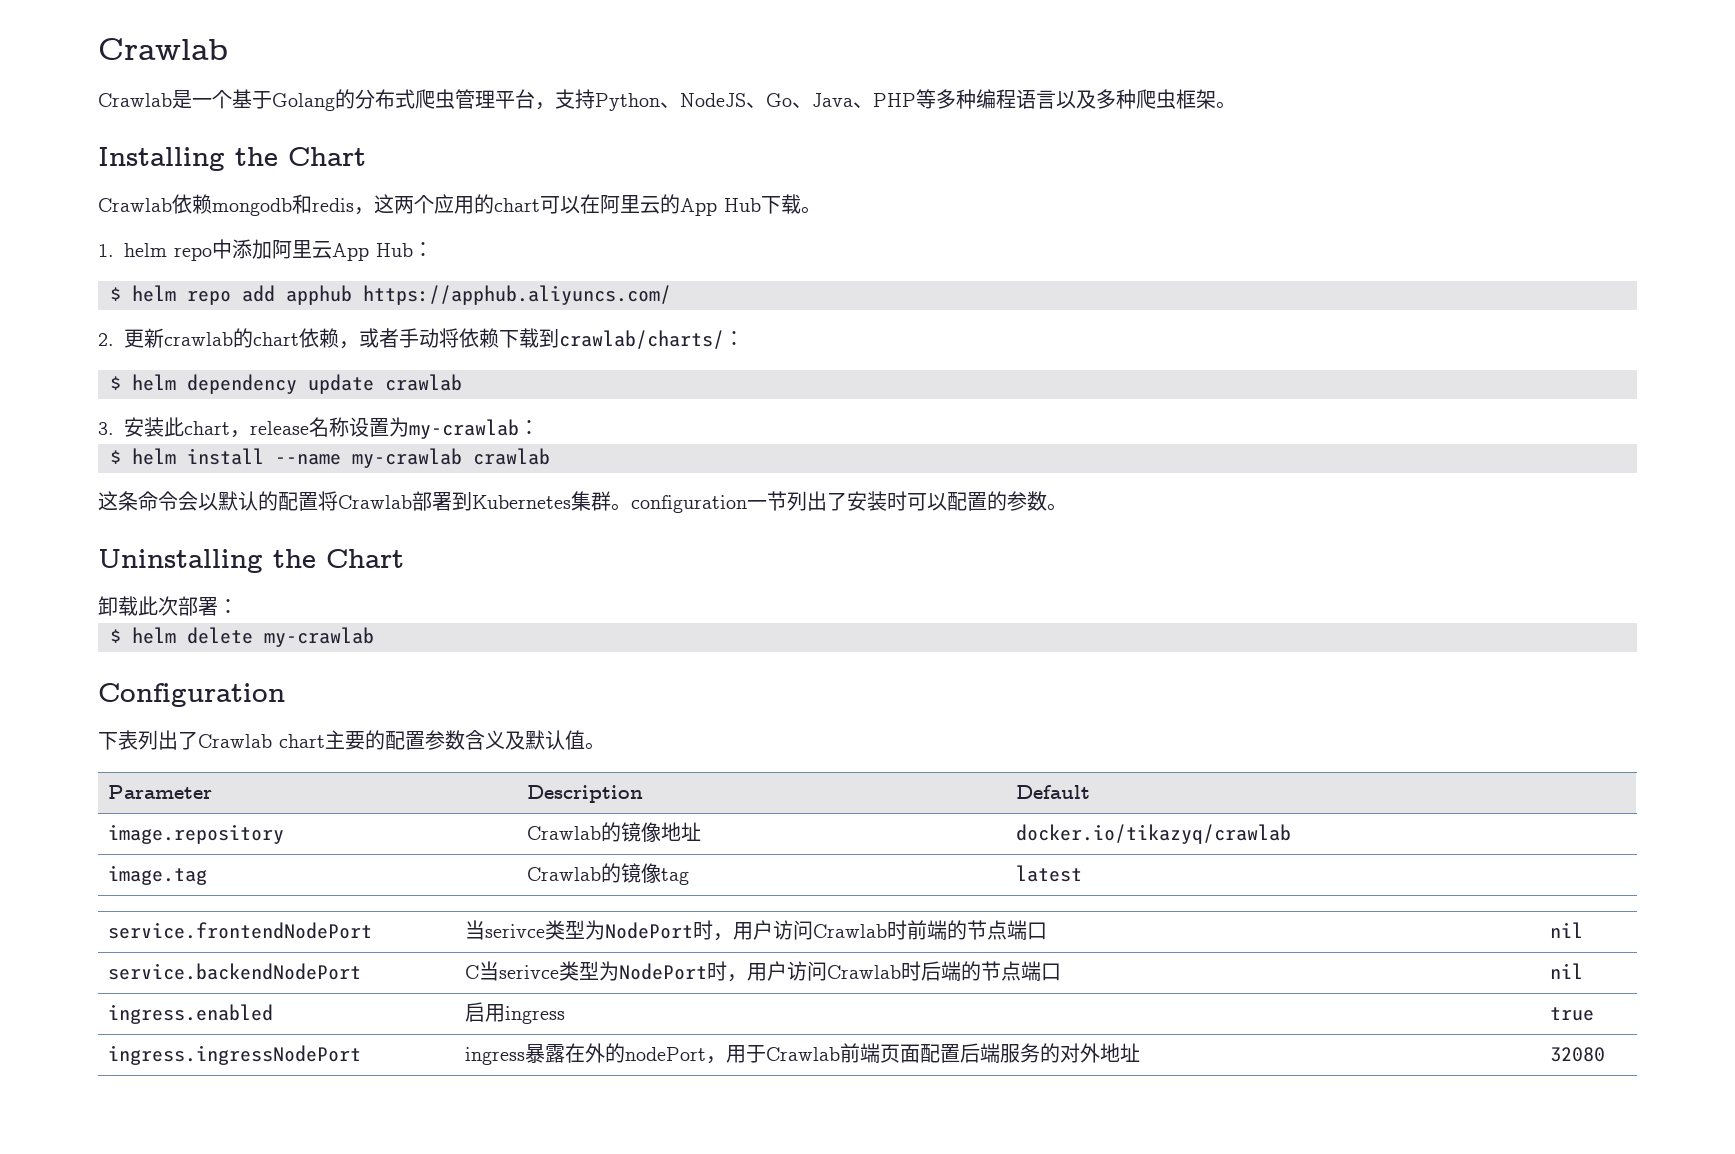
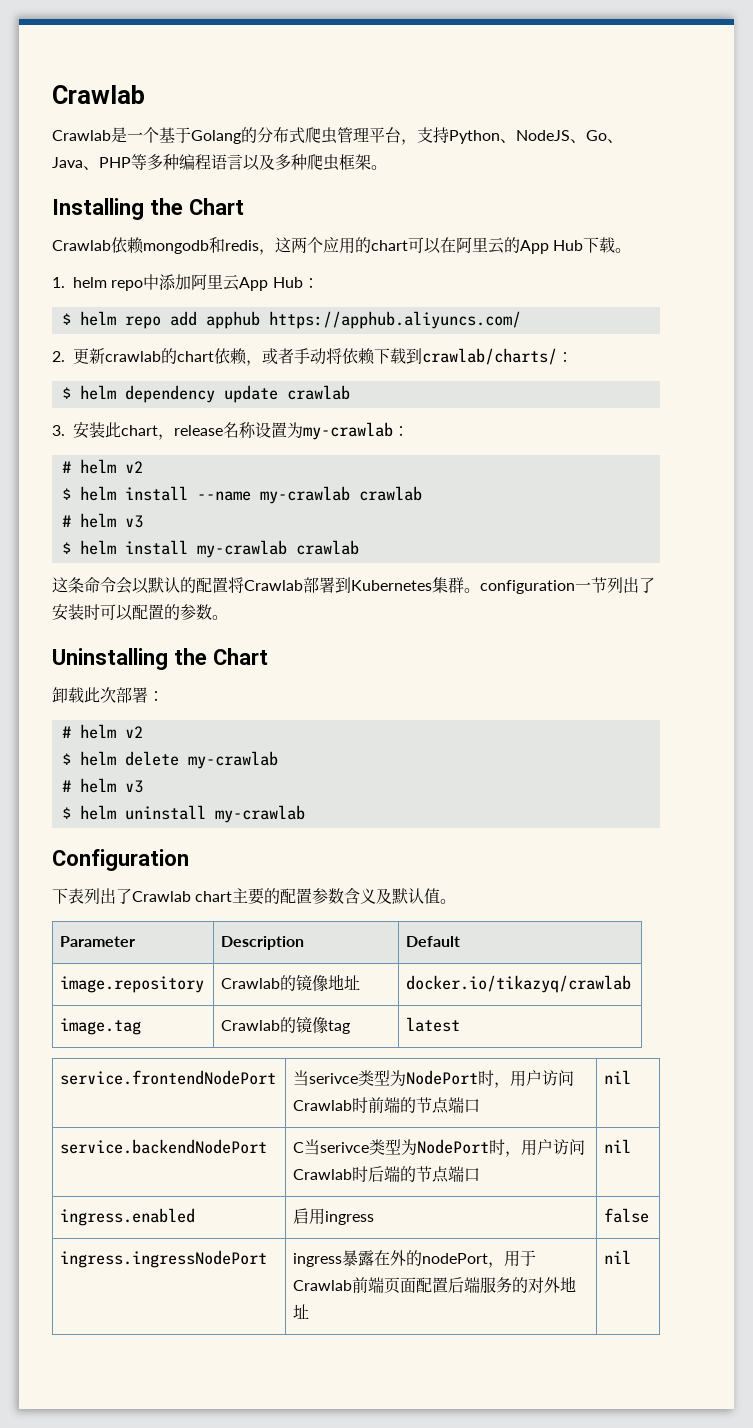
  3.安装此chart，release名称设置为my-crawlab：
+ # helm v2
  $ helm install --name my-crawlab crawlab
+ # helm v3
+ $ helm install my-crawlab crawlab
  卸载此次部署：
+ # helm v2
  $ helm delete my-crawlab
+ # helm v3
+ $ helm uninstall my-crawlab
- ingress.enabled | 启用ingress | true
+ ingress.enabled | 启用ingress | false
- ingress.ingressNodePort | ingress暴露在外的nodePort，用于Crawlab前端页面配置后端服务的对外地址 | 32080
+ ingress.ingressNodePort | ingress暴露在外的nodePort，用于Crawlab前端页面配置后端服务的对外地址 | nil

